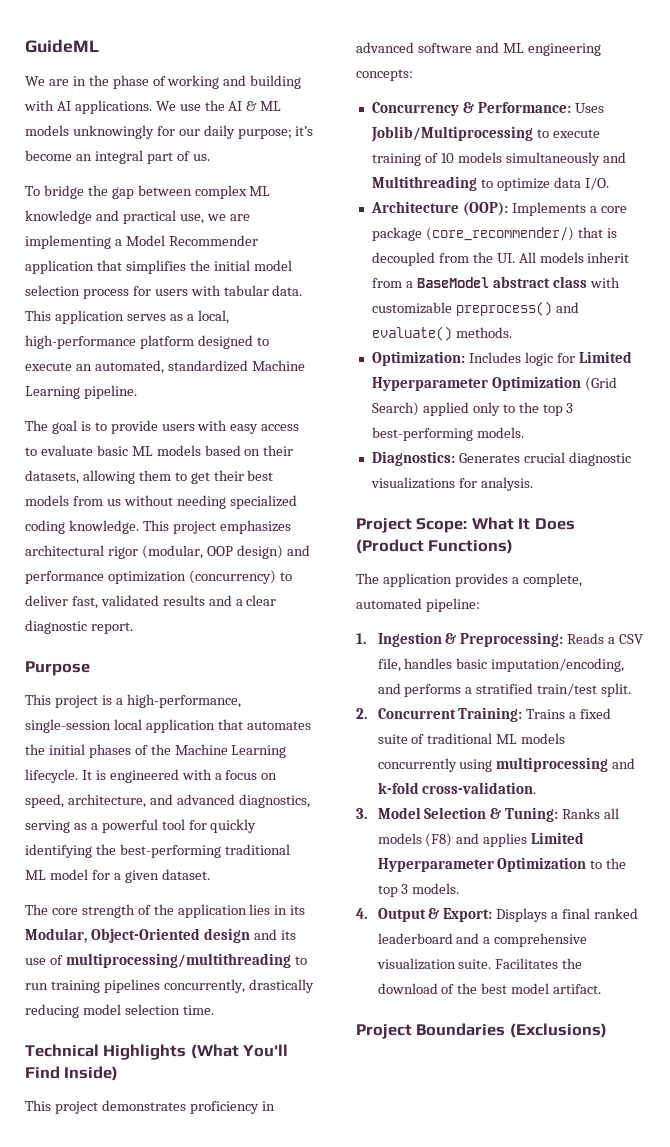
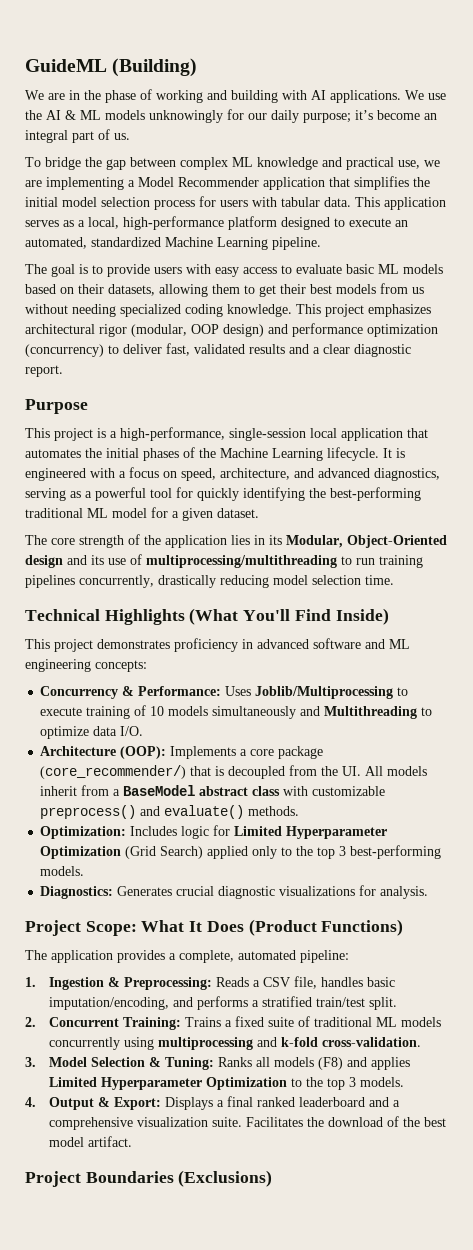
- GuideML
+ GuideML (Building)

